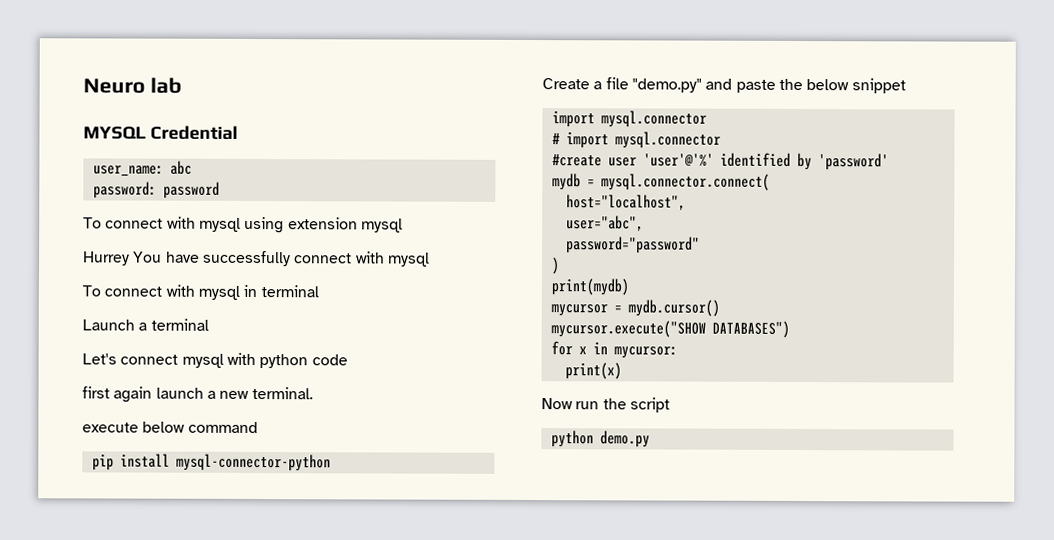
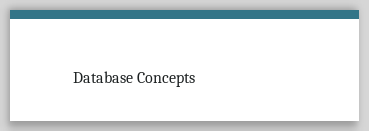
- Neuro lab
- MYSQL Credential
- user_name: abc
- password: password
- To connect with mysql using extension mysql
- Hurrey You have successfully connect with mysql
- To connect with mysql in terminal
- Launch a terminal
- Let's connect mysql with python code
- first again launch a new terminal.
- execute below command
- pip install mysql-connector-python
- Create a file "demo.py" and paste the below snippet
- import mysql.connector
- # import mysql.connector
- #create user 'user'@'%' identified by 'password'
- mydb = mysql.connector.connect(
- host="localhost",
- user="abc",
- password="password"
- )
- print(mydb)
- mycursor = mydb.cursor()
- mycursor.execute("SHOW DATABASES")
- for x in mycursor:
- print(x)
- Now run the script
- python demo.py
+ Database Concepts

